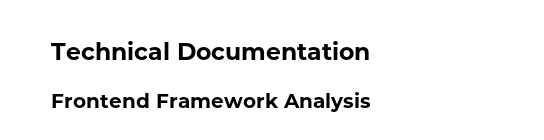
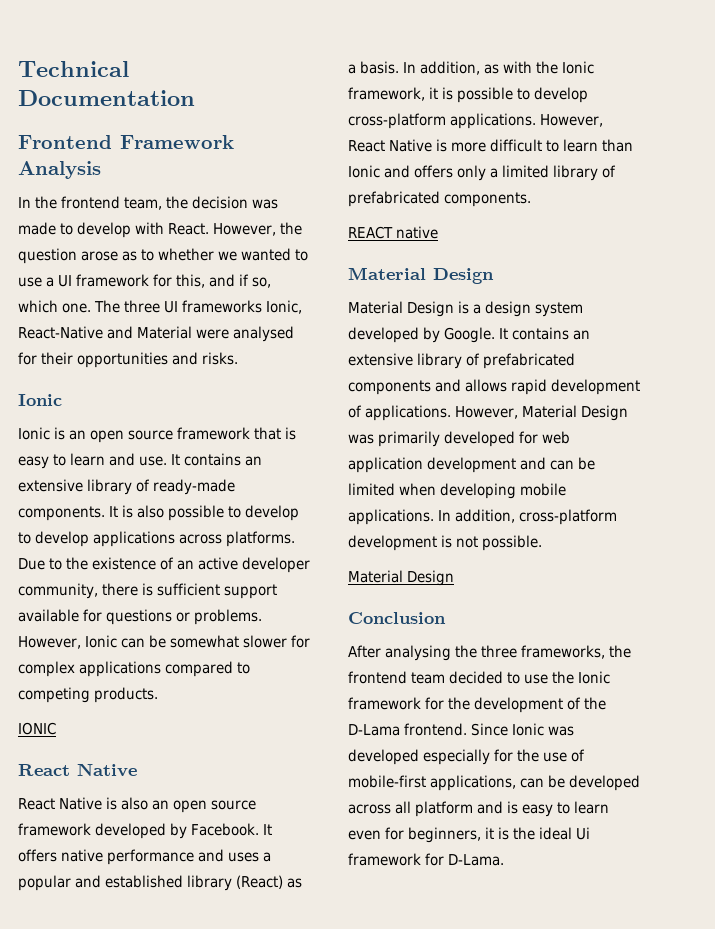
+ In the frontend team, the decision was made to develop with React. However, the question arose as to whether we wanted to use a UI framework for this, and if so, which one. The three UI frameworks Ionic, React-Native and Material were analysed for their opportunities and risks.
+ Ionic
+ Ionic is an open source framework that is easy to learn and use. It contains an extensive library of ready-made components. It is also possible to develop to develop applications across platforms. Due to the existence of an active developer community, there is sufficient support available for questions or problems. However, Ionic can be somewhat slower for complex applications compared to competing products.
+ IONIC
+ React Native
+ React Native is also an open source framework developed by Facebook. It offers native performance and uses a popular and established library (React) as a basis. In addition, as with the Ionic framework, it is possible to develop cross-platform applications. However, React Native is more difficult to learn than Ionic and offers only a limited library of prefabricated components.
+ REACT native
+ Material Design
+ Material Design is a design system developed by Google. It contains an extensive library of prefabricated components and allows rapid development of applications. However, Material Design was primarily developed for web application development and can be limited when developing mobile applications. In addition, cross-platform development is not possible.
+ Material Design
+ Conclusion
+ After analysing the three frameworks, the frontend team decided to use the Ionic framework for the development of the D-Lama frontend. Since Ionic was developed especially for the use of mobile-first applications, can be developed across all platform and is easy to learn even for beginners, it is the ideal Ui framework for D-Lama.

